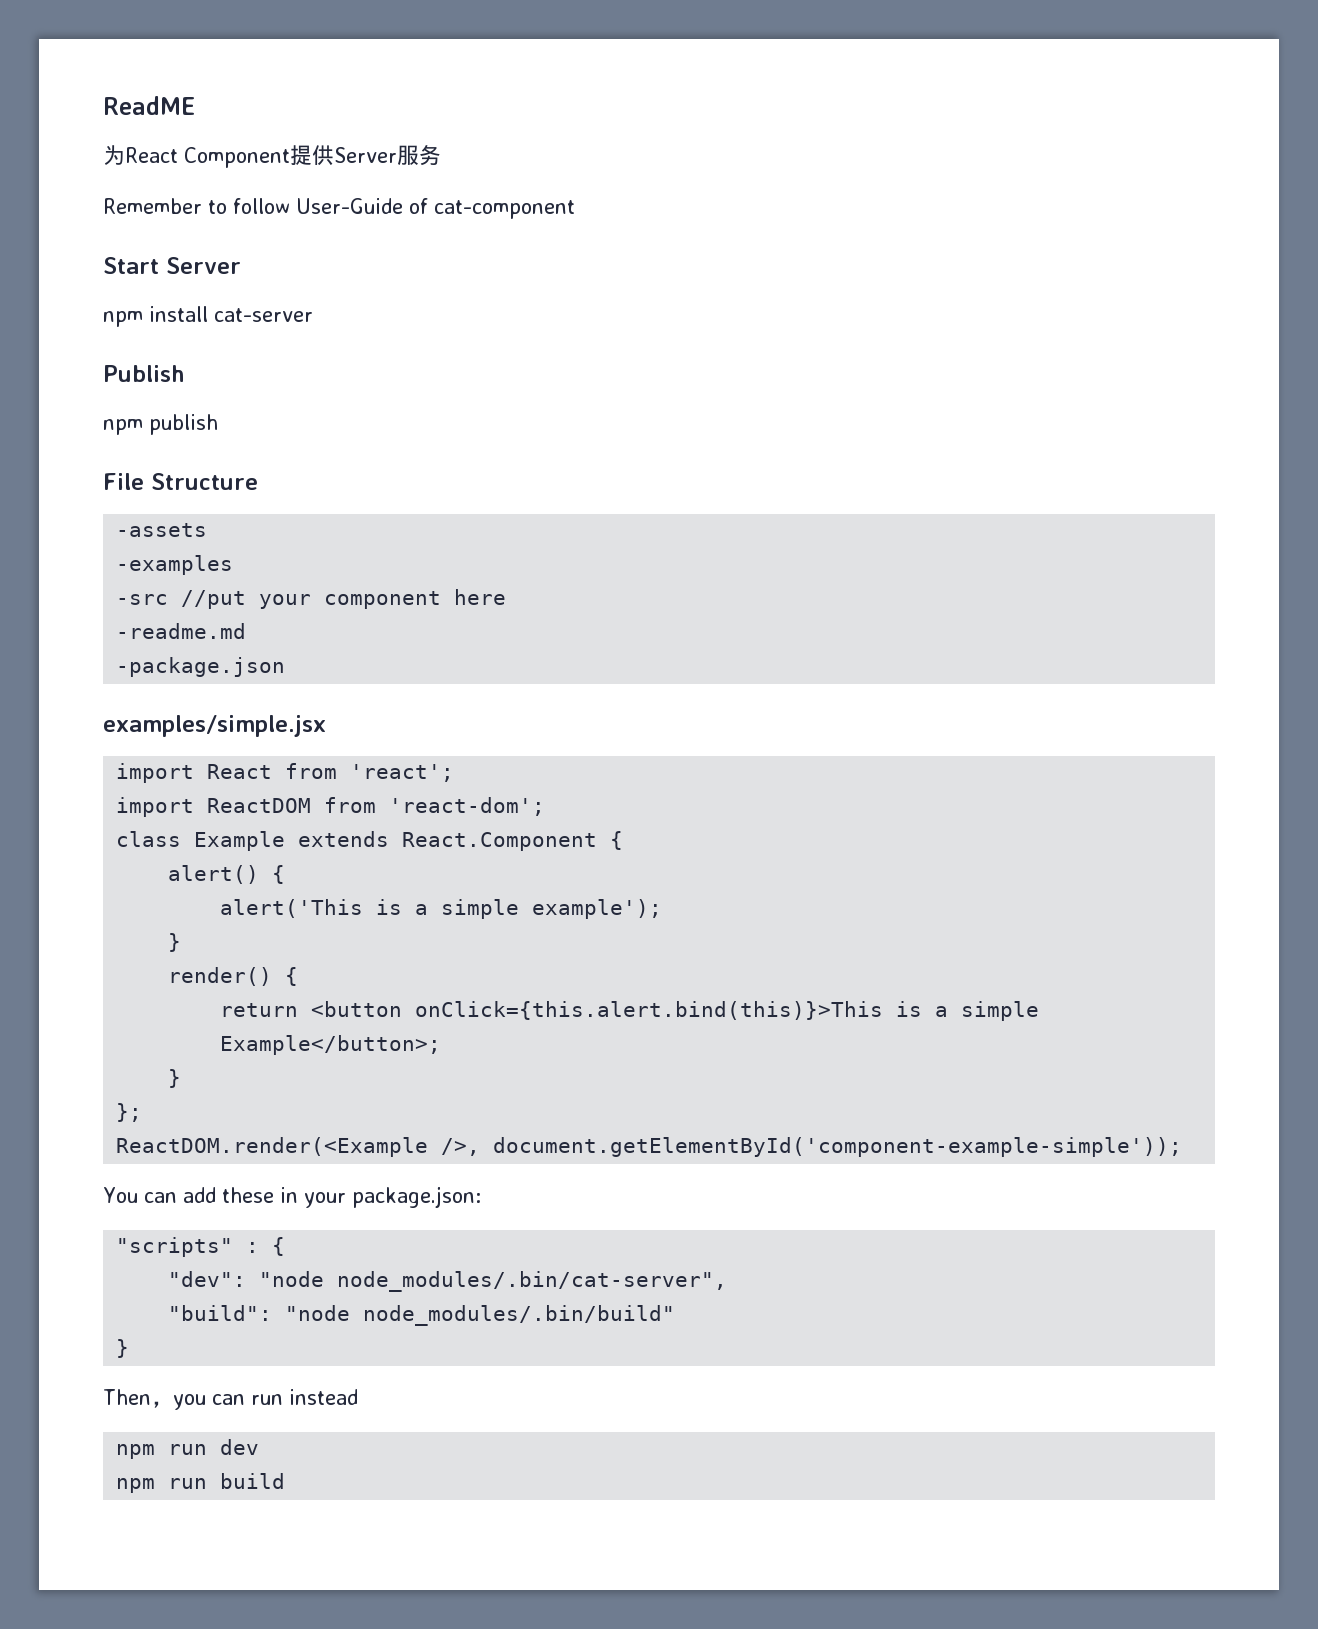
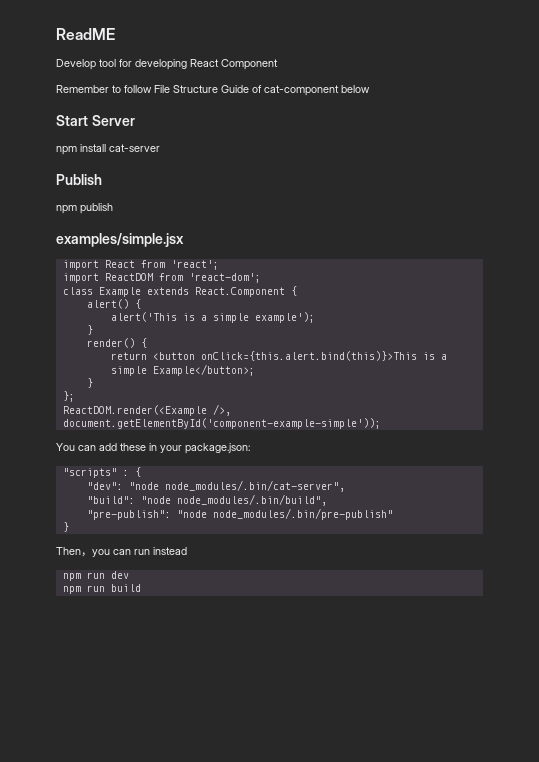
- 为React Component提供Server服务
+ Develop tool for developing React Component
- Remember to follow User-Guide of cat-component
+ Remember to follow File Structure Guide of cat-component below
- File Structure
- -assets
- -examples
- -src //put your component here
- -readme.md
- -package.json
- "build": "node node_modules/.bin/build"
+ "build": "node node_modules/.bin/build",
+ "pre-publish": "node node_modules/.bin/pre-publish"

